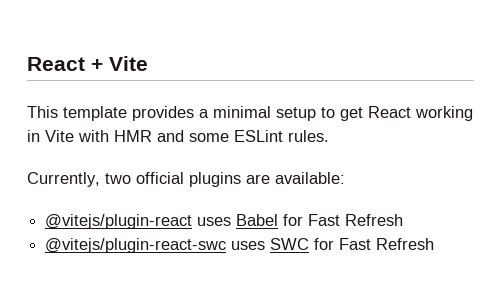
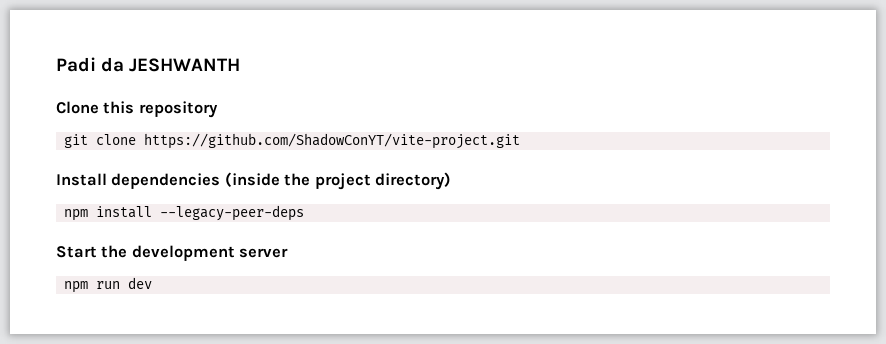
- React + Vite
- This template provides a minimal setup to get React working in Vite with HMR and some ESLint rules.
- Currently, two official plugins are available:
- @vitejs/plugin-react uses Babel for Fast Refresh
- @vitejs/plugin-react-swc uses SWC for Fast Refresh
+ Padi da JESHWANTH
+ Clone this repository
+ git clone https://github.com/ShadowConYT/vite-project.git
+ Install dependencies (inside the project directory)
+ npm install --legacy-peer-deps
+ Start the development server
+ npm run dev

